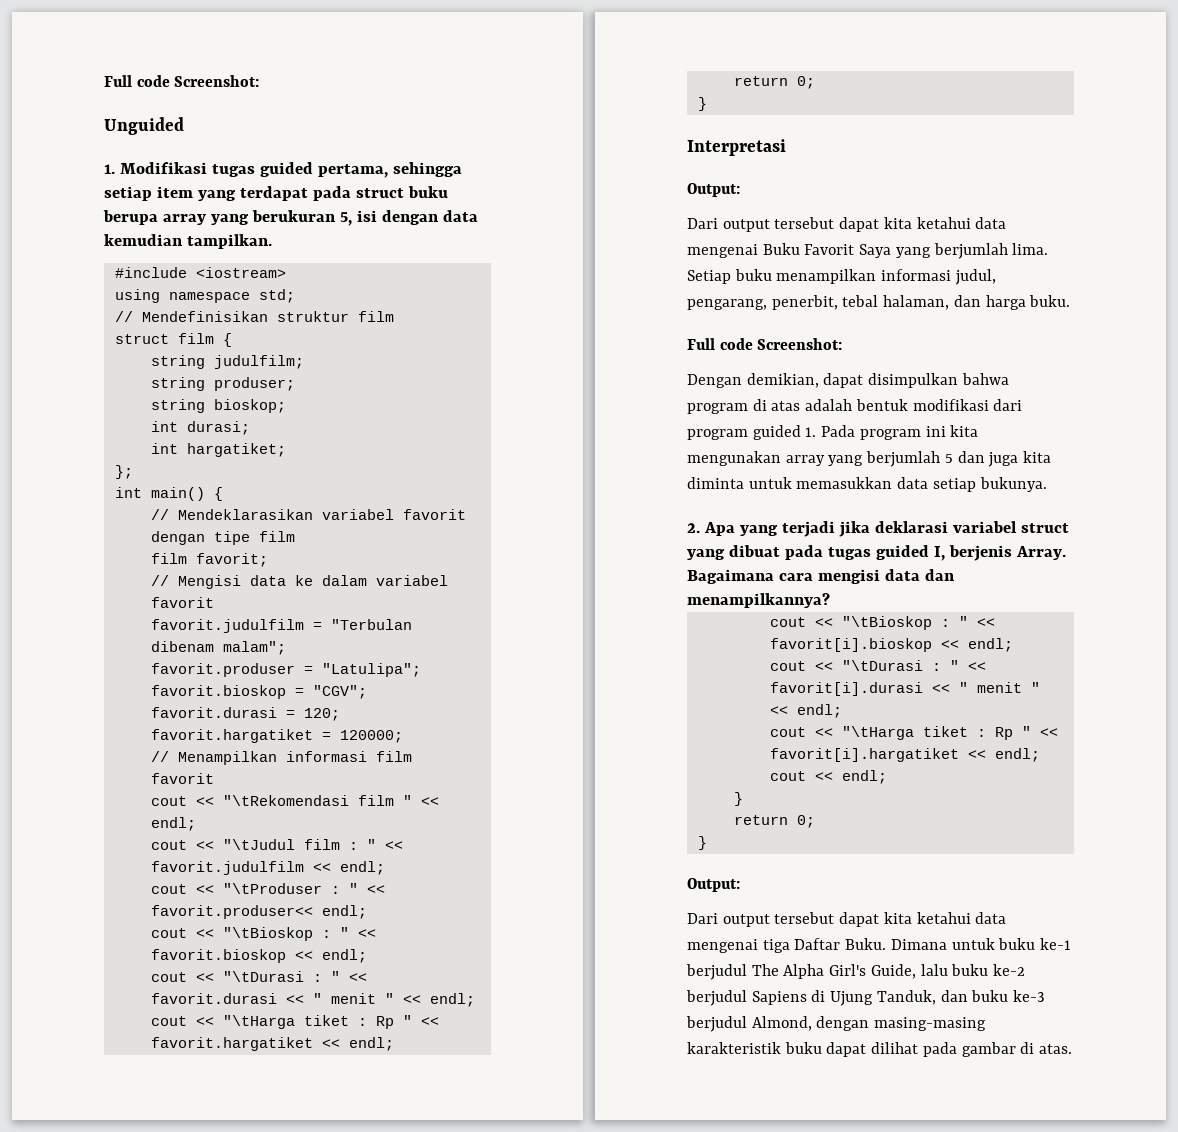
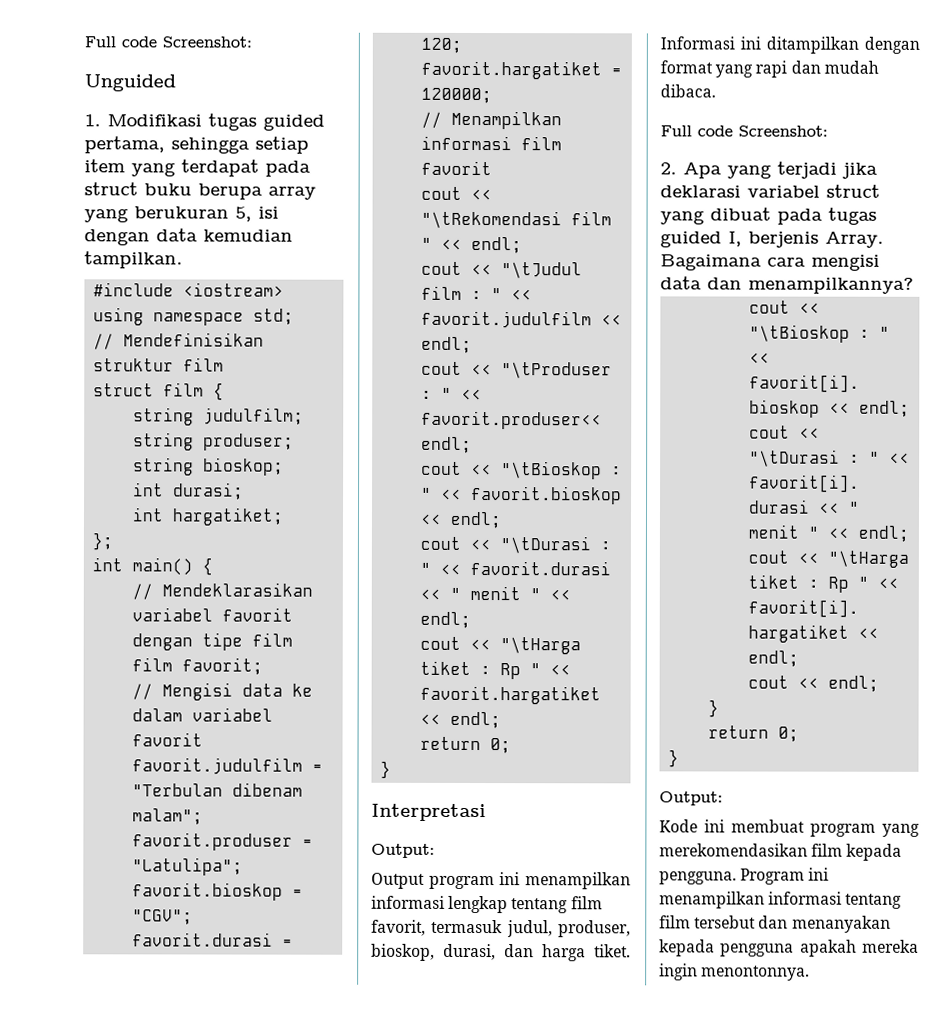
- Dari output tersebut dapat kita ketahui data mengenai Buku Favorit Saya yang berjumlah lima. Setiap buku menampilkan informasi judul, pengarang, penerbit, tebal halaman, dan harga buku.
+ Output program ini menampilkan informasi lengkap tentang film favorit, termasuk judul, produser, bioskop, durasi, dan harga tiket. Informasi ini ditampilkan dengan format yang rapi dan mudah dibaca.
  Full code Screenshot:
- Dengan demikian, dapat disimpulkan bahwa program di atas adalah bentuk modifikasi dari program guided 1. Pada program ini kita mengunakan array yang berjumlah 5 dan juga kita diminta untuk memasukkan data setiap bukunya.
- Dari output tersebut dapat kita ketahui data mengenai tiga Daftar Buku. Dimana untuk buku ke-1 berjudul The Alpha Girl's Guide, lalu buku ke-2 berjudul Sapiens di Ujung Tanduk, dan buku ke-3 berjudul Almond, dengan masing-masing karakteristik buku dapat dilihat pada gambar di atas.
+ Kode ini membuat program yang merekomendasikan film kepada pengguna. Program ini menampilkan informasi tentang film tersebut dan menanyakan kepada pengguna apakah mereka ingin menontonnya.

